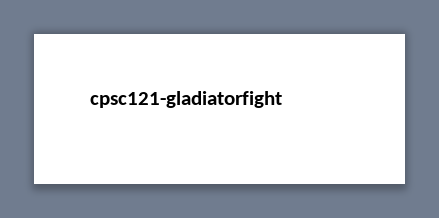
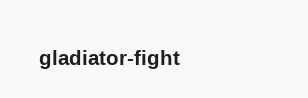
- cpsc121-gladiatorfight
+ gladiator-fight

